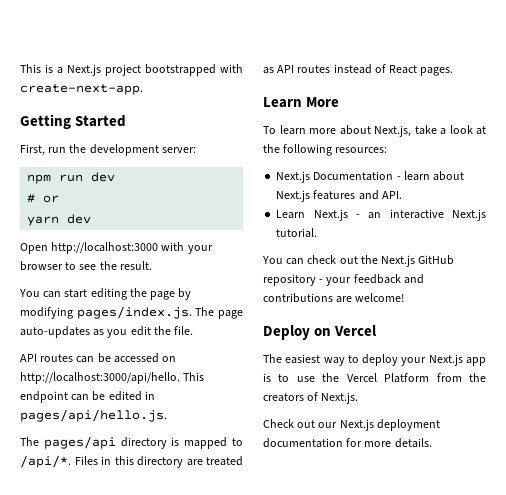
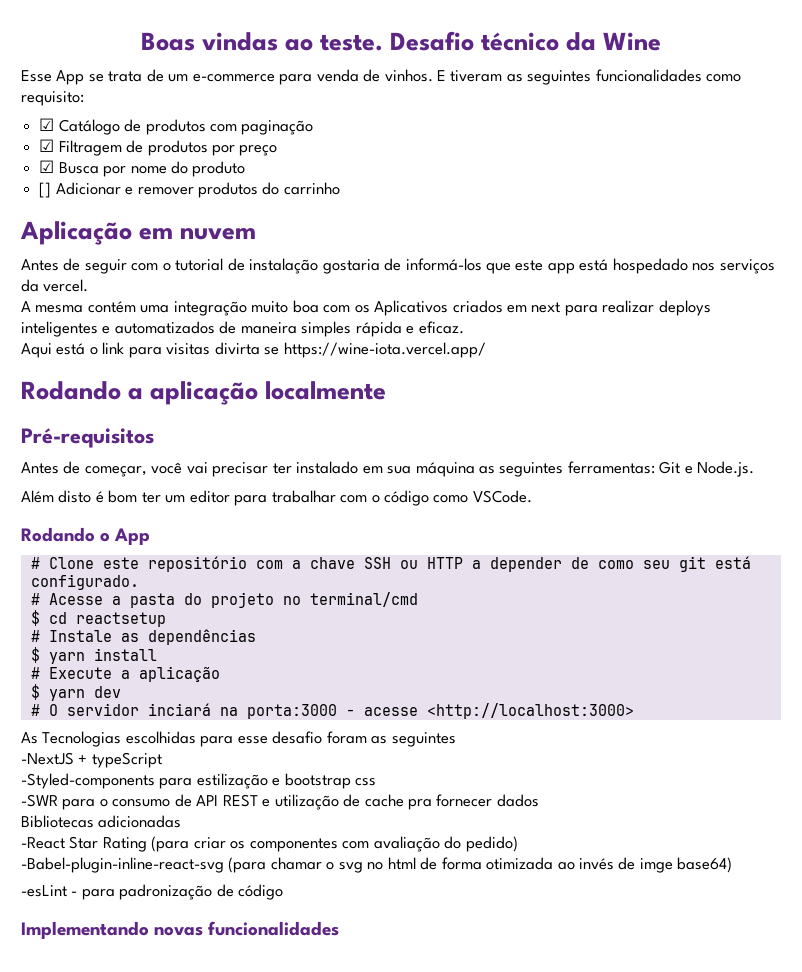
- This is a Next.js project bootstrapped with create-next-app.
- Getting Started
- First, run the development server:
- npm run dev
- # or
- yarn dev
- Open http://localhost:3000 with your browser to see the result.
- You can start editing the page by modifying pages/index.js. The page auto-updates as you edit the file.
- API routes can be accessed on http://localhost:3000/api/hello. This endpoint can be edited in pages/api/hello.js.
- The pages/api directory is mapped to /api/*. Files in this directory are treated as API routes instead of React pages.
- Learn More
- To learn more about Next.js, take a look at the following resources:
- Next.js Documentation - learn about Next.js features and API.
- Learn Next.js - an interactive Next.js tutorial.
- You can check out the Next.js GitHub repository - your feedback and contributions are welcome!
- Deploy on Vercel
- The easiest way to deploy your Next.js app is to use the Vercel Platform from the creators of Next.js.
- Check out our Next.js deployment documentation for more details.
+ Boas vindas ao teste. Desafio técnico da Wine
+ Esse App se trata de um e-commerce para venda de vinhos. E tiveram as seguintes funcionalidades como requisito:
+ ☑ Catálogo de produtos com paginação
+ ☑ Filtragem de produtos por preço
+ ☑ Busca por nome do produto
+ [] Adicionar e remover produtos do carrinho
+ Aplicação em nuvem
+ Antes de seguir com o tutorial de instalação gostaria de informá-los que este app está hospedado nos serviços da vercel.
+ A mesma contém uma integração muito boa com os Aplicativos criados em next para realizar deploys inteligentes e automatizados de maneira simples rápida e eficaz.
+ Aqui está o link para visitas divirta se https://wine-iota.vercel.app/
+ Rodando a aplicação localmente
+ Pré-requisitos
+ Antes de começar, você vai precisar ter instalado em sua máquina as seguintes ferramentas: Git e Node.js.
+ Além disto é bom ter um editor para trabalhar com o código como VSCode.
+ Rodando o App
+ # Clone este repositório com a chave SSH ou HTTP a depender de como seu git está configurado.
+ # Acesse a pasta do projeto no terminal/cmd
+ $ cd reactsetup
+ # Instale as dependências
+ $ yarn install
+ # Execute a aplicação
+ $ yarn dev
+ # O servidor inciará na porta:3000 - acesse <http://localhost:3000>
+ As Tecnologias escolhidas para esse desafio foram as seguintes
+ -NextJS + typeScript
+ -Styled-components para estilização e bootstrap css
+ -SWR para o consumo de API REST e utilização de cache pra fornecer dados
+ Bibliotecas adicionadas
+ -React Star Rating (para criar os componentes com avaliação do pedido)
+ -Babel-plugin-inline-react-svg (para chamar o svg no html de forma otimizada ao invés de imge base64)
+ -esLint - para padronização de código
+ Implementando novas funcionalidades

